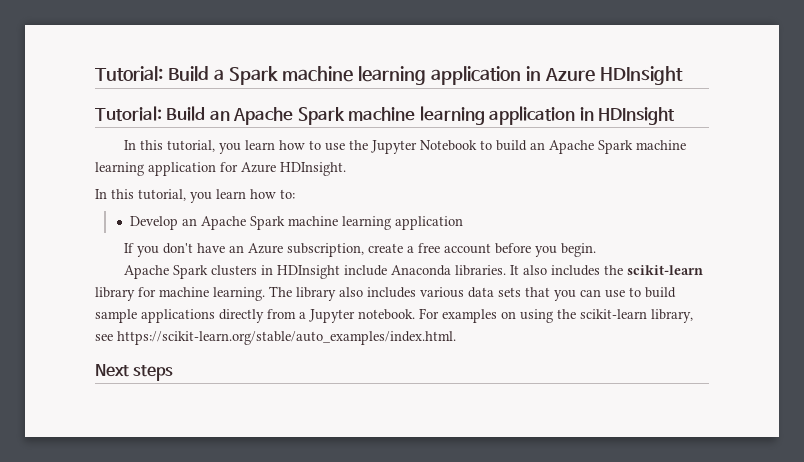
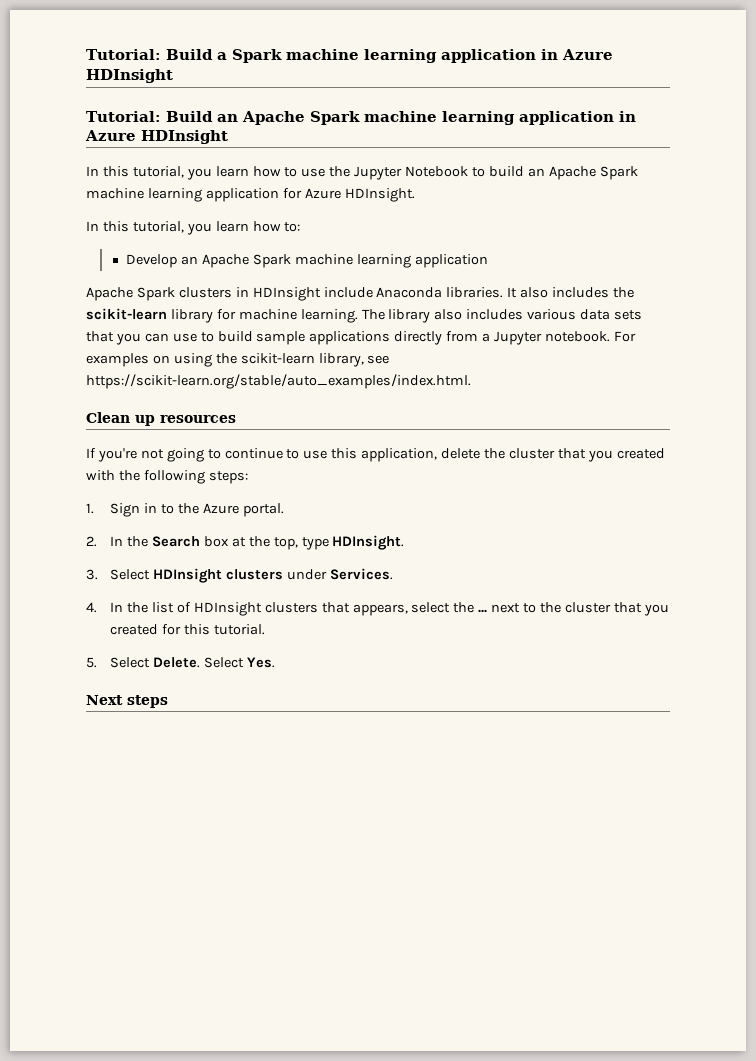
- Tutorial: Build an Apache Spark machine learning application in HDInsight
+ Tutorial: Build an Apache Spark machine learning application in Azure HDInsight
- If you don't have an Azure subscription, create a free account before you begin.
+ Clean up resources
+ If you're not going to continue to use this application, delete the cluster that you created with the following steps:
+ 1. Sign in to the Azure portal.
+ 2. In the Search box at the top, type HDInsight.
+ 3. Select HDInsight clusters under Services.
+ 4. In the list of HDInsight clusters that appears, select the ... next to the cluster that you created for this tutorial.
+ 5. Select Delete. Select Yes.

